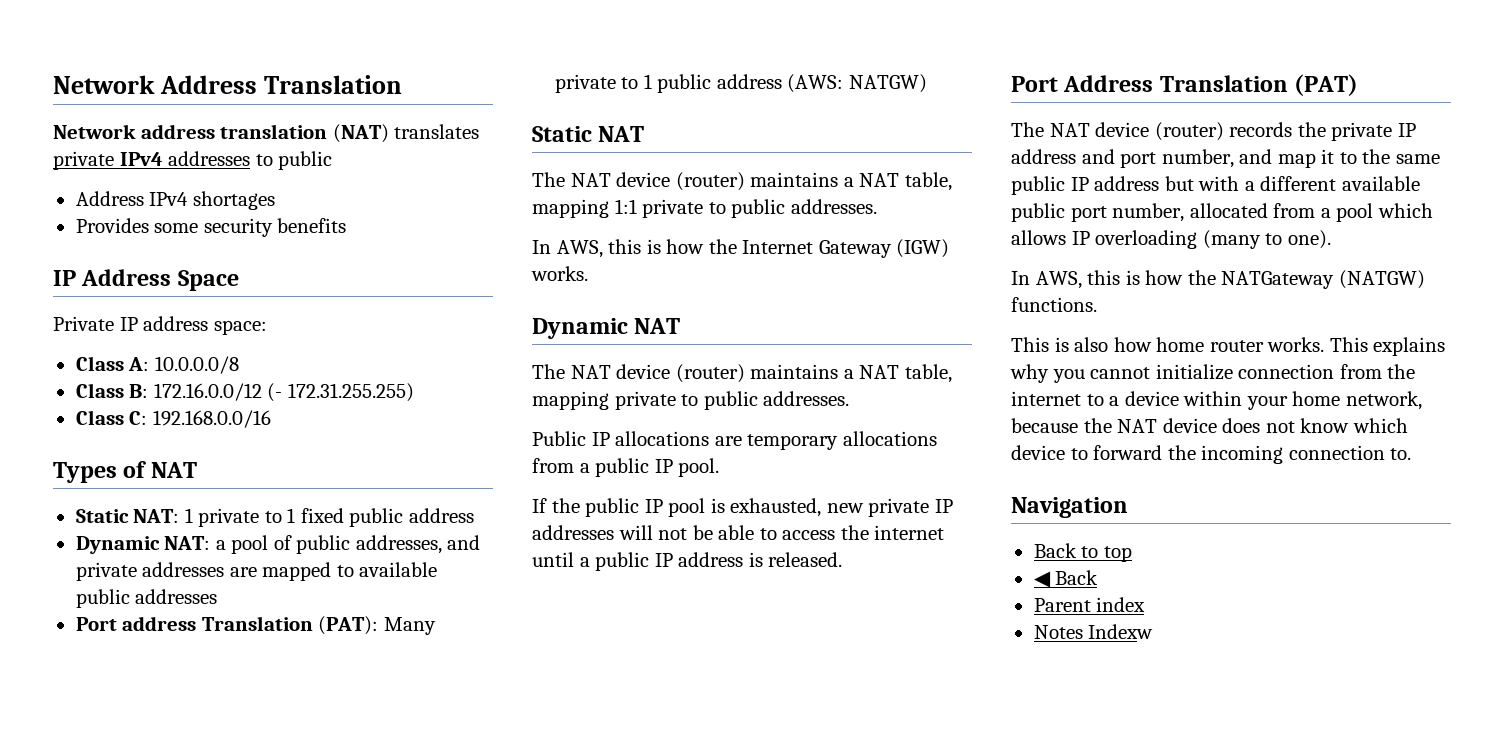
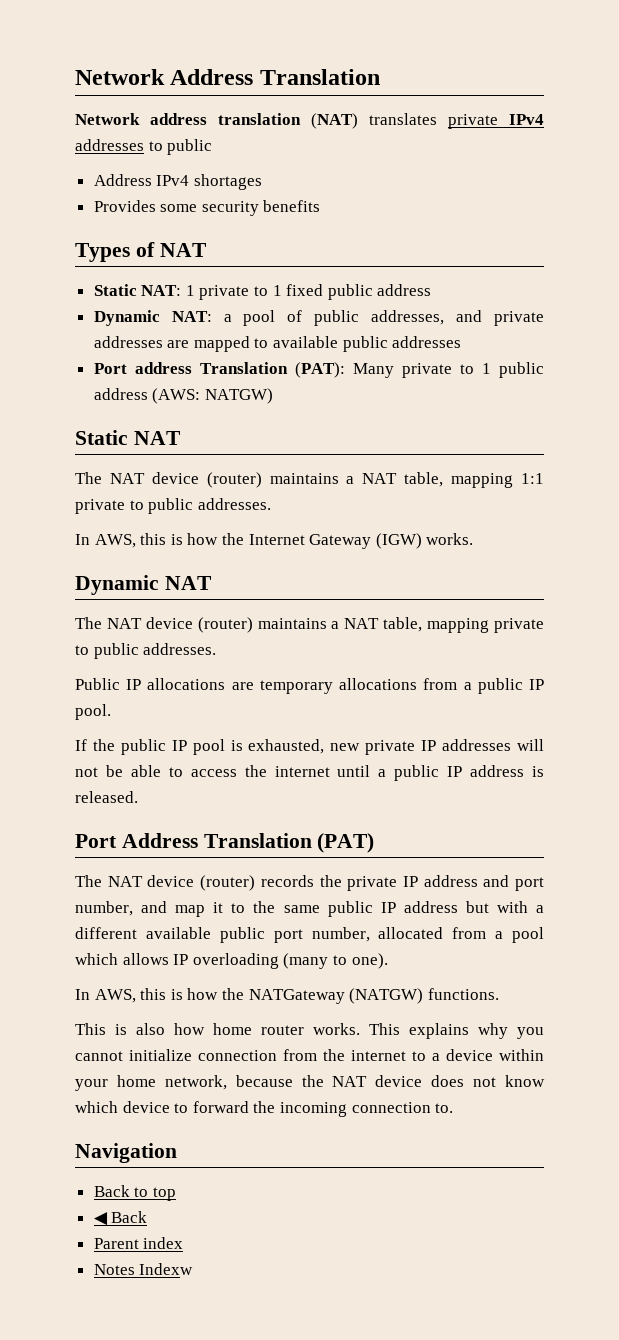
- IP Address Space
- Private IP address space:
- Class A: 10.0.0.0/8
- Class B: 172.16.0.0/12 (- 172.31.255.255)
- Class C: 192.168.0.0/16

